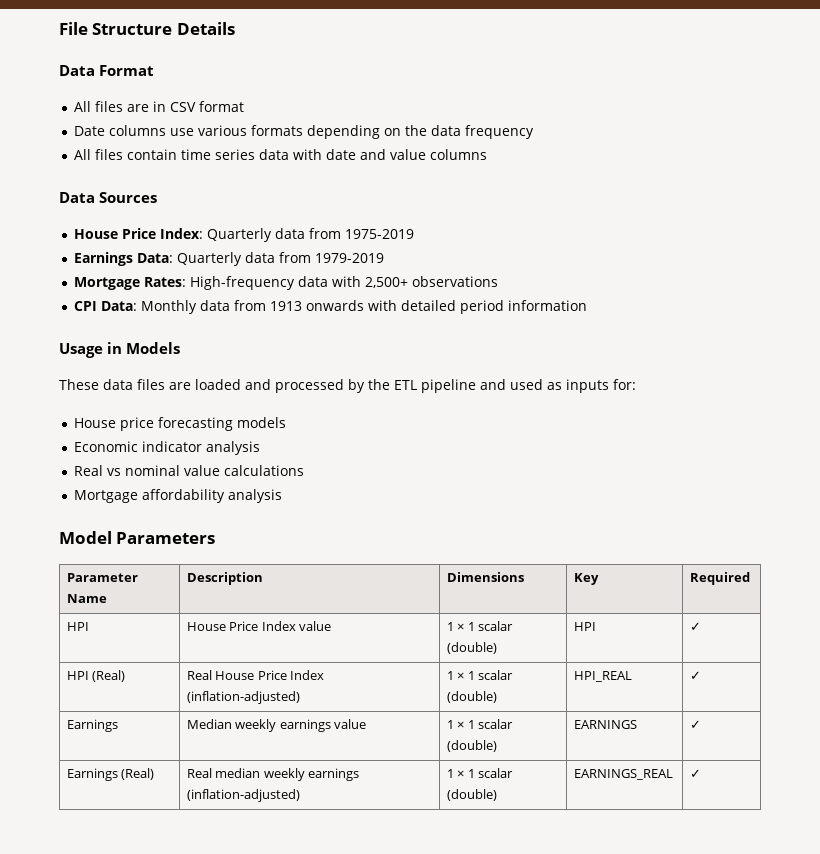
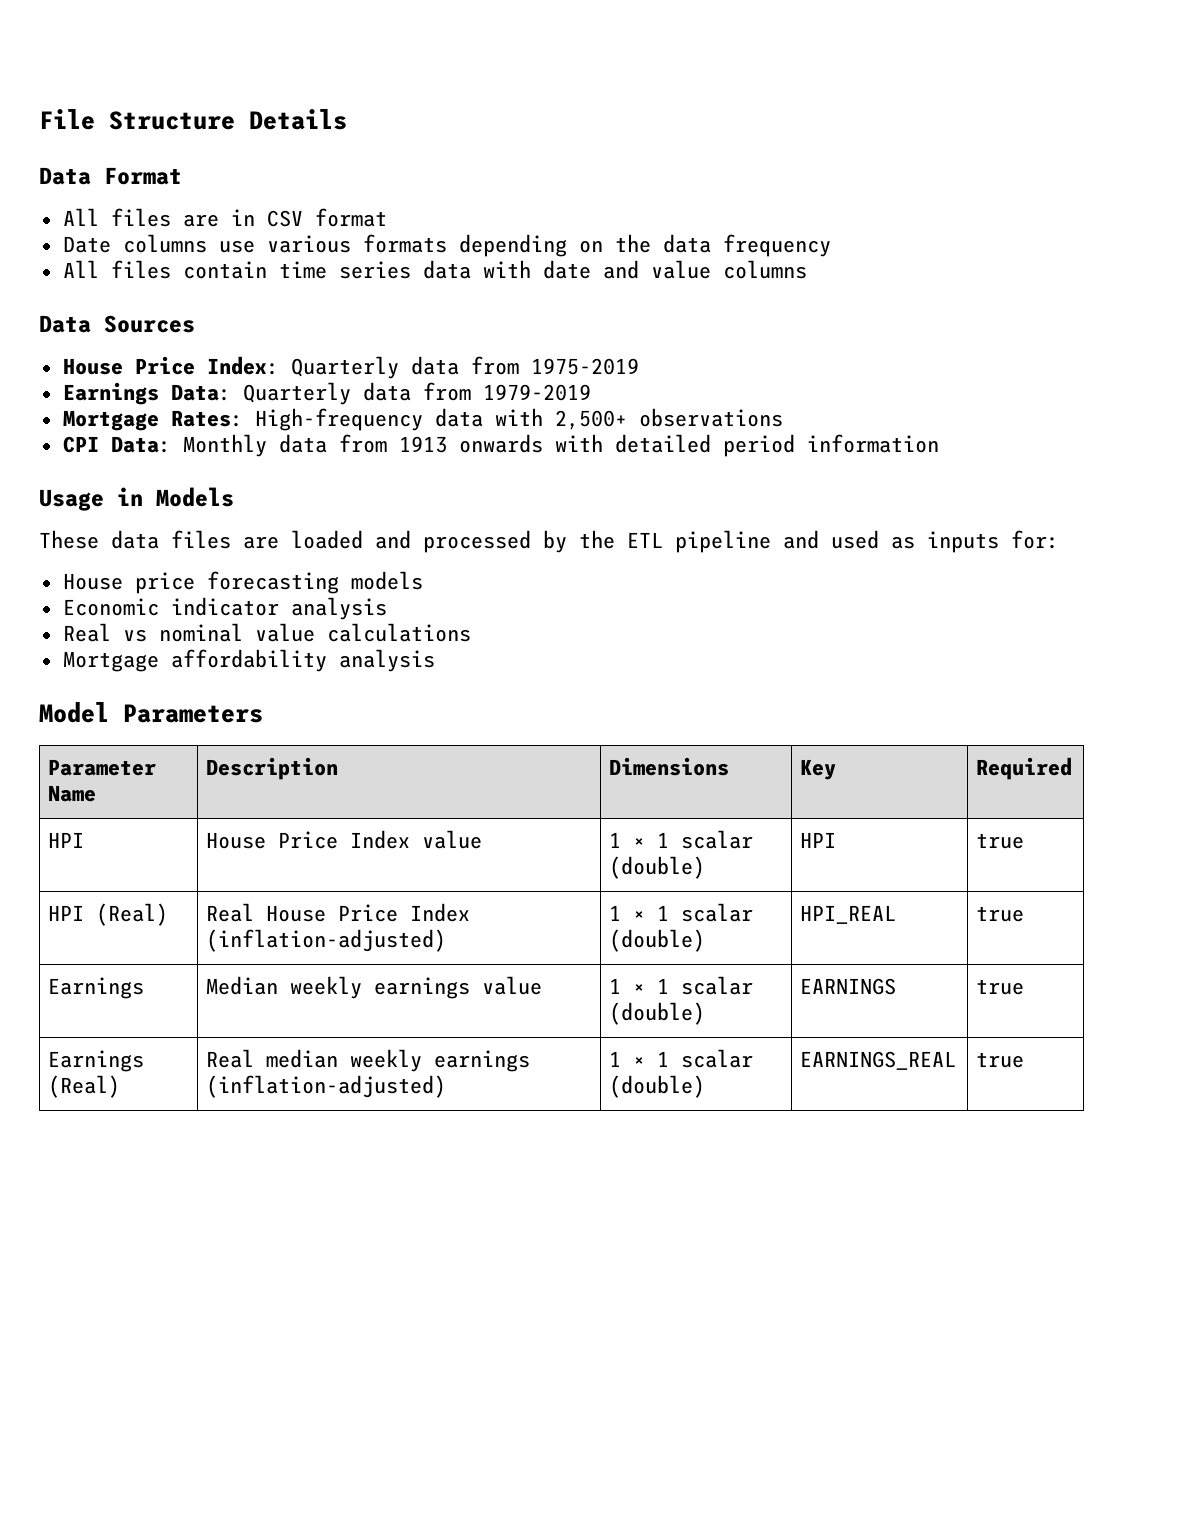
- HPI | House Price Index value | 1 × 1 scalar (double) | HPI | ✓
+ HPI | House Price Index value | 1 × 1 scalar (double) | HPI | true
- HPI (Real) | Real House Price Index (inflation-adjusted) | 1 × 1 scalar (double) | HPI_REAL | ✓
+ HPI (Real) | Real House Price Index (inflation-adjusted) | 1 × 1 scalar (double) | HPI_REAL | true
- Earnings | Median weekly earnings value | 1 × 1 scalar (double) | EARNINGS | ✓
+ Earnings | Median weekly earnings value | 1 × 1 scalar (double) | EARNINGS | true
- Earnings (Real) | Real median weekly earnings (inflation-adjusted) | 1 × 1 scalar (double) | EARNINGS_REAL | ✓
+ Earnings (Real) | Real median weekly earnings (inflation-adjusted) | 1 × 1 scalar (double) | EARNINGS_REAL | true

